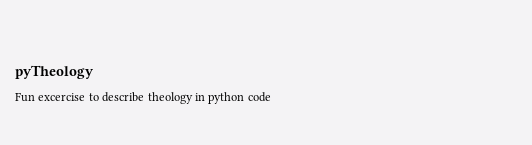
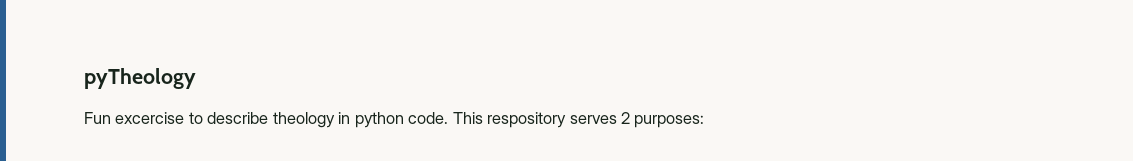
- Fun excercise to describe theology in python code
+ Fun excercise to describe theology in python code. This respository serves 2 purposes:

